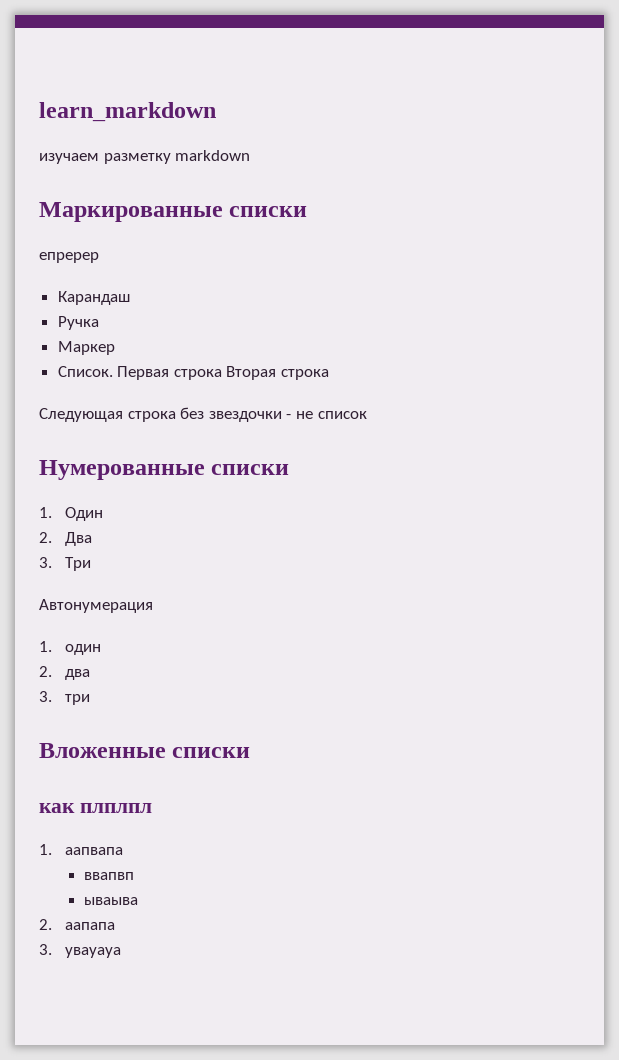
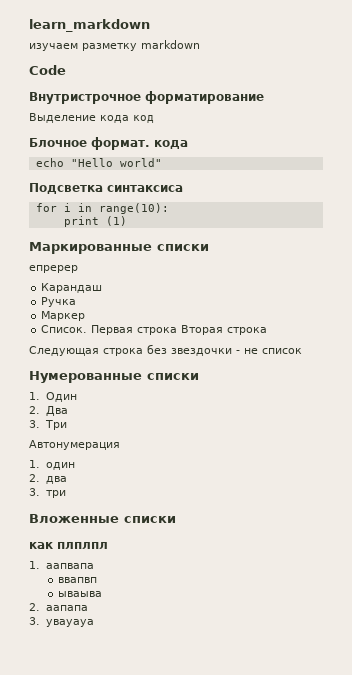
+ Code
+ Внутристрочное форматирование
+ Выделение кода код
+ Блочное формат. кода
+ echo "Hello world"
+ Подсветка синтаксиса
+ for i in range(10):
+ print (1)

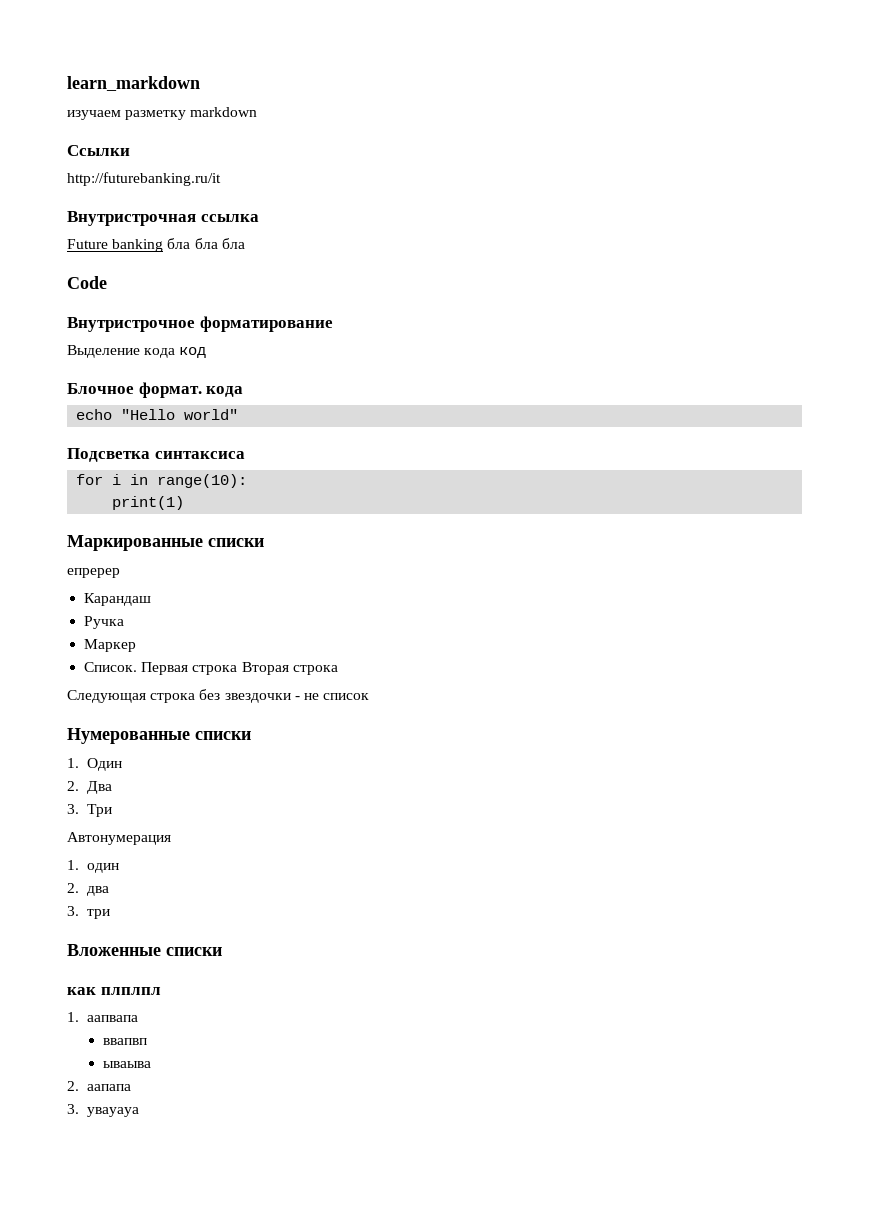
+ Ссылки
+ http://futurebanking.ru/it
+ Внутристрочная ссылка
+ Future banking бла бла бла
- print (1)
+ print(1)

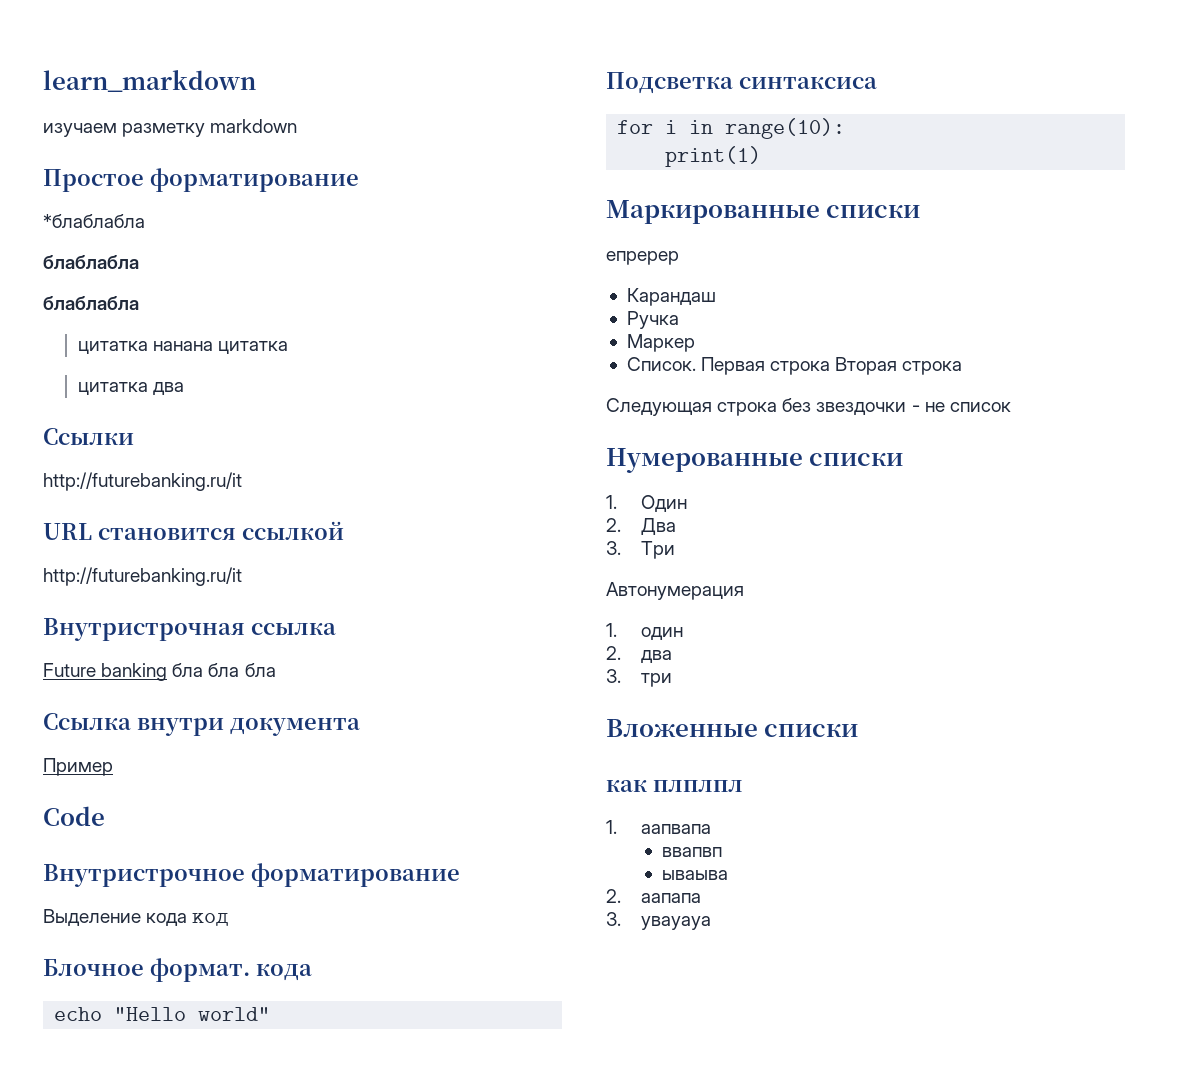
+ Простое форматирование
+ *блаблабла
+ блаблабла
+ блаблабла
+ цитатка нанана цитатка
+ цитатка два
  Ссылки
+ http://futurebanking.ru/it
+ URL становится ссылкой
+ Ссылка внутри документа
+ Пример

